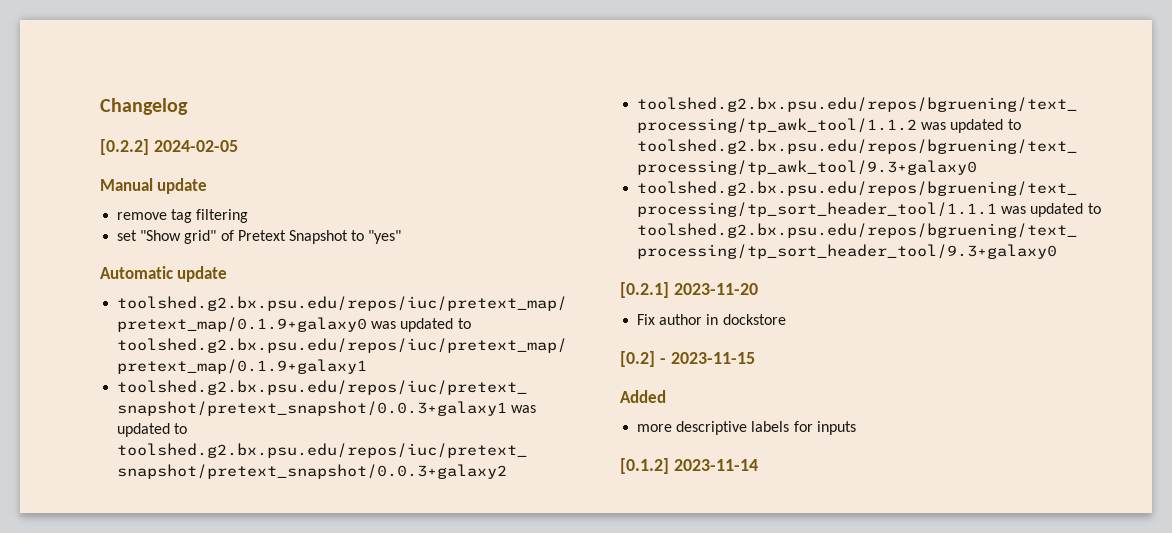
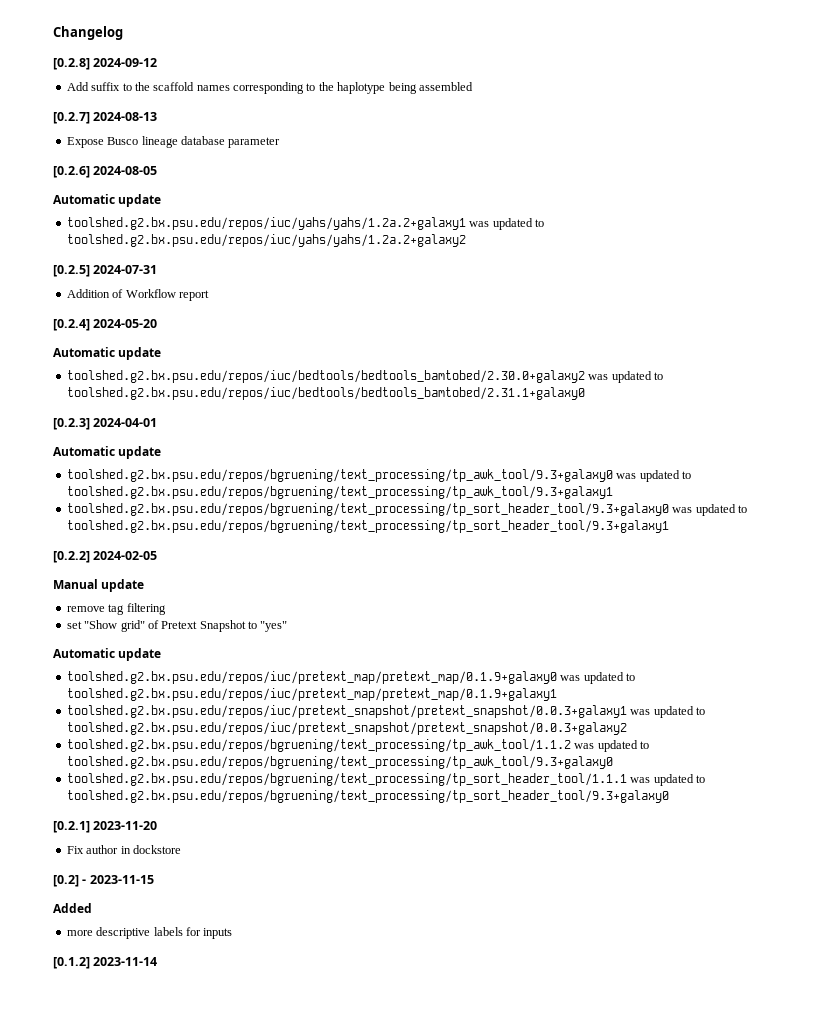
+ [0.2.8] 2024-09-12
+ Add suffix to the scaffold names corresponding to the haplotype being assembled
+ [0.2.7] 2024-08-13
+ Expose Busco lineage database parameter
+ [0.2.6] 2024-08-05
+ Automatic update
+ toolshed.g2.bx.psu.edu/repos/iuc/yahs/yahs/1.2a.2+galaxy1 was updated to toolshed.g2.bx.psu.edu/repos/iuc/yahs/yahs/1.2a.2+galaxy2
+ [0.2.5] 2024-07-31
+ Addition of Workflow report
+ [0.2.4] 2024-05-20
+ Automatic update
+ toolshed.g2.bx.psu.edu/repos/iuc/bedtools/bedtools_bamtobed/2.30.0+galaxy2 was updated to toolshed.g2.bx.psu.edu/repos/iuc/bedtools/bedtools_bamtobed/2.31.1+galaxy0
+ [0.2.3] 2024-04-01
+ Automatic update
+ toolshed.g2.bx.psu.edu/repos/bgruening/text_processing/tp_awk_tool/9.3+galaxy0 was updated to toolshed.g2.bx.psu.edu/repos/bgruening/text_processing/tp_awk_tool/9.3+galaxy1
+ toolshed.g2.bx.psu.edu/repos/bgruening/text_processing/tp_sort_header_tool/9.3+galaxy0 was updated to toolshed.g2.bx.psu.edu/repos/bgruening/text_processing/tp_sort_header_tool/9.3+galaxy1

